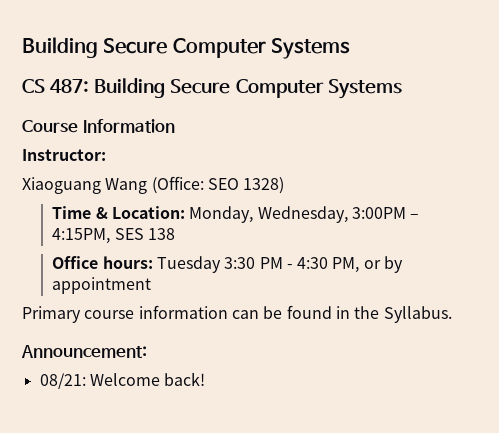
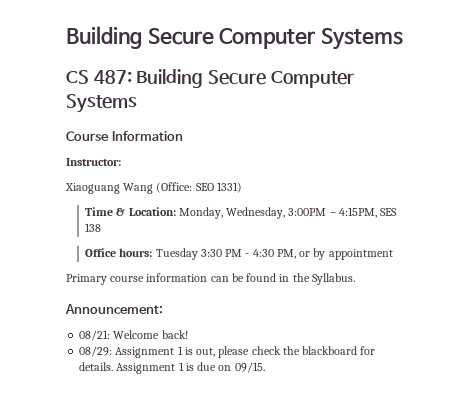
- Xiaoguang Wang (Office: SEO 1328)
+ Xiaoguang Wang (Office: SEO 1331)
+ 08/29: Assignment 1 is out, please check the blackboard for details. Assignment 1 is due on 09/15.

